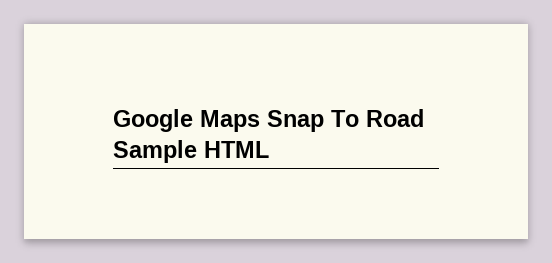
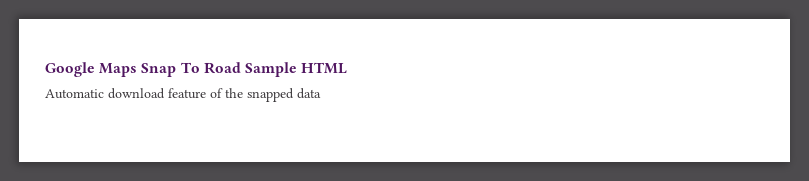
+ Automatic download feature of the snapped data

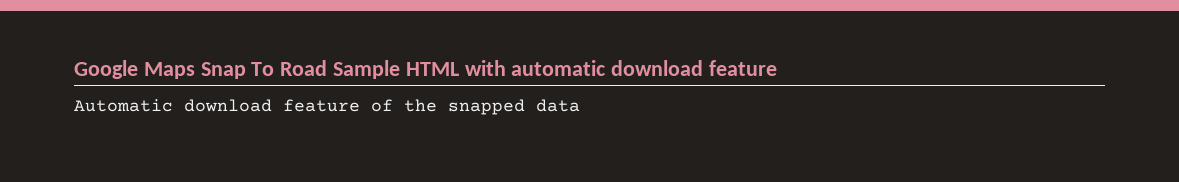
- Google Maps Snap To Road Sample HTML
+ Google Maps Snap To Road Sample HTML with automatic download feature

